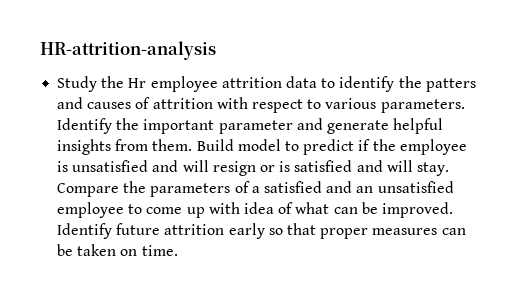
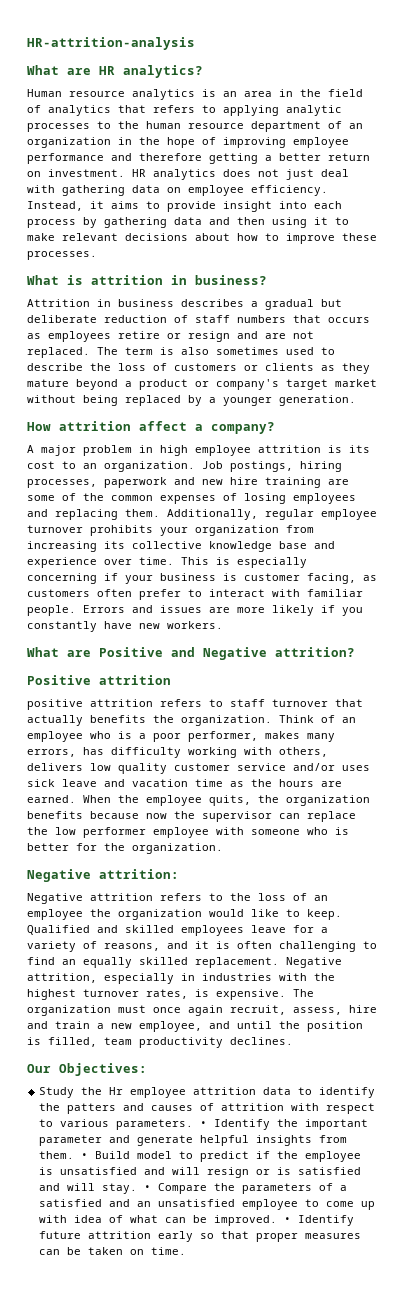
+ What are HR analytics?
+ Human resource analytics is an area in the field of analytics that refers to applying analytic processes to the human resource department of an organization in the hope of improving employee performance and therefore getting a better return on investment. HR analytics does not just deal with gathering data on employee efficiency. Instead, it aims to provide insight into each process by gathering data and then using it to make relevant decisions about how to improve these processes.
+ What is attrition in business?
+ Attrition in business describes a gradual but deliberate reduction of staff numbers that occurs as employees retire or resign and are not replaced. The term is also sometimes used to describe the loss of customers or clients as they mature beyond a product or company's target market without being replaced by a younger generation.
+ How attrition affect a company?
+ A major problem in high employee attrition is its cost to an organization. Job postings, hiring processes, paperwork and new hire training are some of the common expenses of losing employees and replacing them. Additionally, regular employee turnover prohibits your organization from increasing its collective knowledge base and experience over time. This is especially concerning if your business is customer facing, as customers often prefer to interact with familiar people. Errors and issues are more likely if you constantly have new workers.
+ What are Positive and Negative attrition?
+ Positive attrition
+ positive attrition refers to staff turnover that actually benefits the organization. Think of an employee who is a poor performer, makes many errors, has difficulty working with others, delivers low quality customer service and/or uses sick leave and vacation time as the hours are earned. When the employee quits, the organization benefits because now the supervisor can replace the low performer employee with someone who is better for the organization.
+ Negative attrition:
+ Negative attrition refers to the loss of an employee the organization would like to keep. Qualified and skilled employees leave for a variety of reasons, and it is often challenging to find an equally skilled replacement. Negative attrition, especially in industries with the highest turnover rates, is expensive. The organization must once again recruit, assess, hire and train a new employee, and until the position is filled, team productivity declines.
+ Our Objectives:
- Identify the important parameter and generate helpful insights from them.
+ • Identify the important parameter and generate helpful insights from them.
- Build model to predict if the employee is unsatisfied and will resign or is satisfied and will stay.
+ • Build model to predict if the employee is unsatisfied and will resign or is satisfied and will stay.
- Compare the parameters of a satisfied and an unsatisfied employee to come up with idea of what can be improved.
+ • Compare the parameters of a satisfied and an unsatisfied employee to come up with idea of what can be improved.
- Identify future attrition early so that proper measures can be taken on time.
+ • Identify future attrition early so that proper measures can be taken on time.

